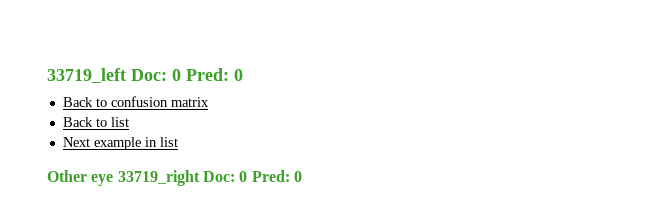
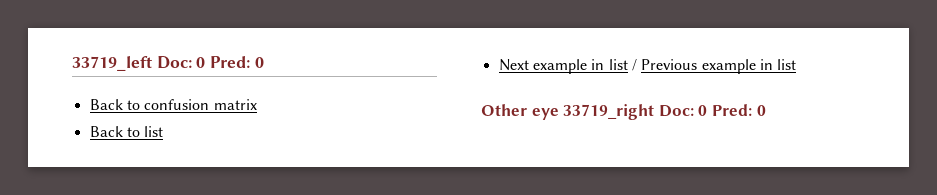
- Next example in list
+ Next example in list / Previous example in list

